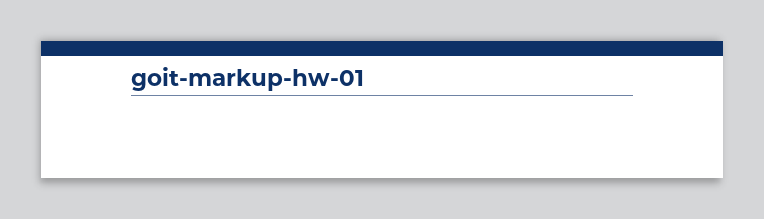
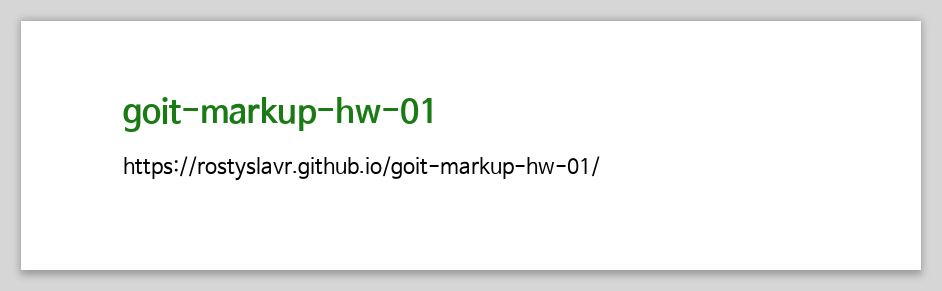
+ https://rostyslavr.github.io/goit-markup-hw-01/

